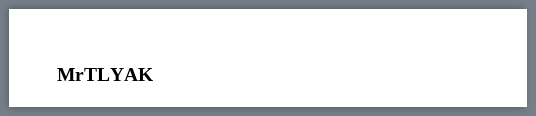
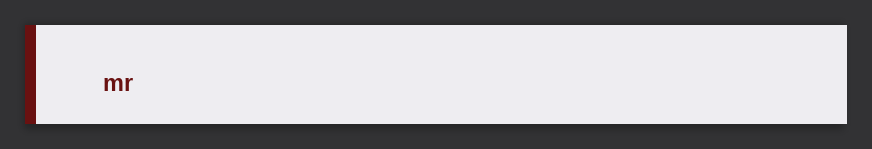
- MrTLYAK
+ mr

